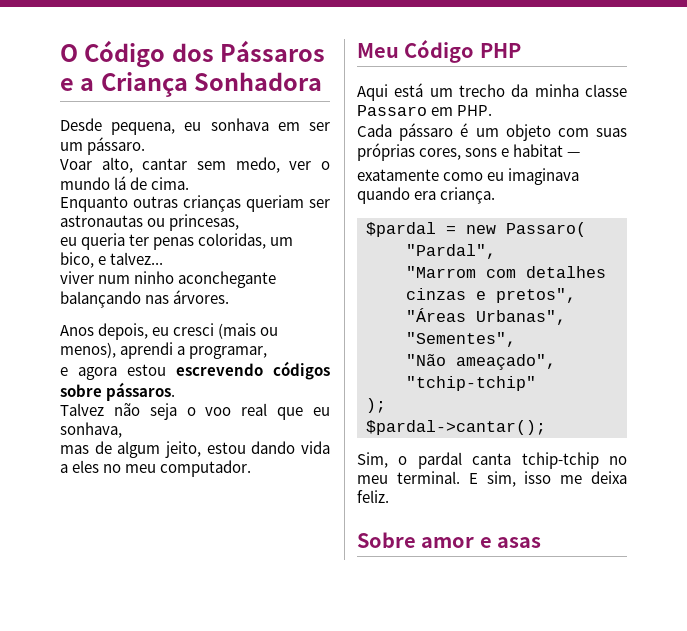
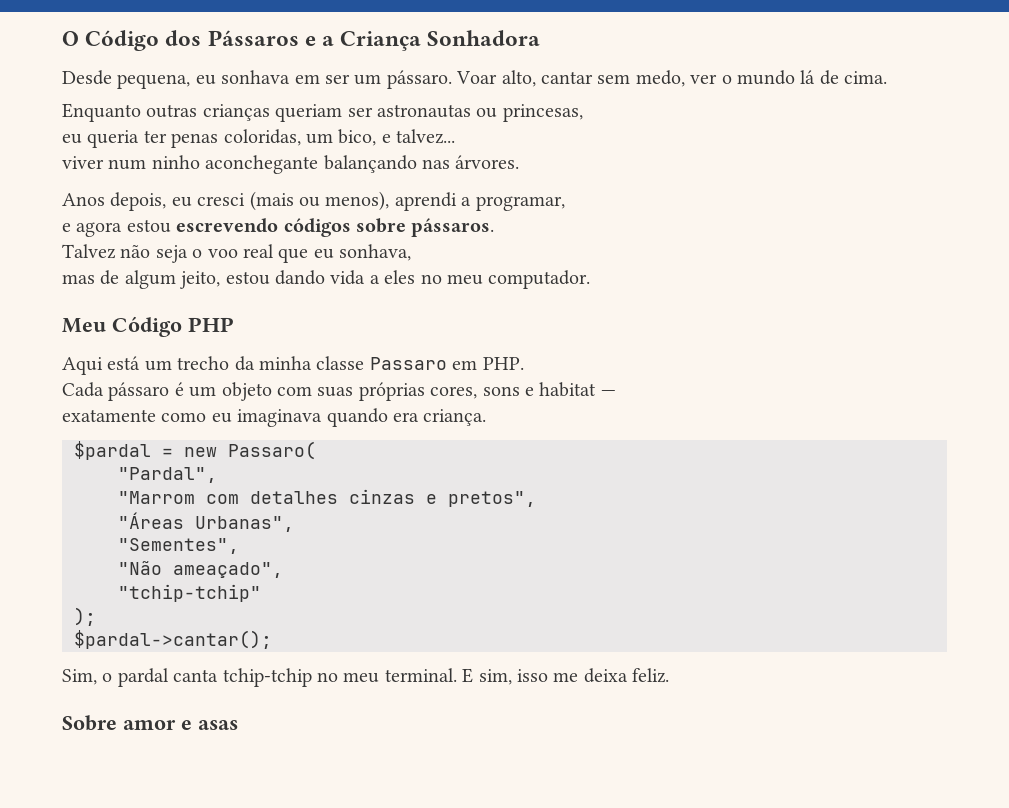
- Desde pequena, eu sonhava em ser um pássaro.
- Voar alto, cantar sem medo, ver o mundo lá de cima.
+ Desde pequena, eu sonhava em ser um pássaro. Voar alto, cantar sem medo, ver o mundo lá de cima.

